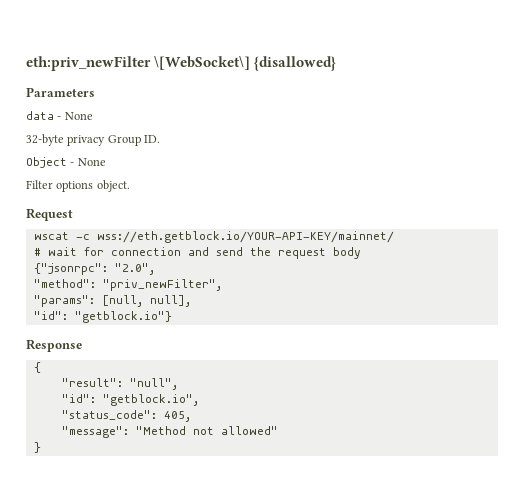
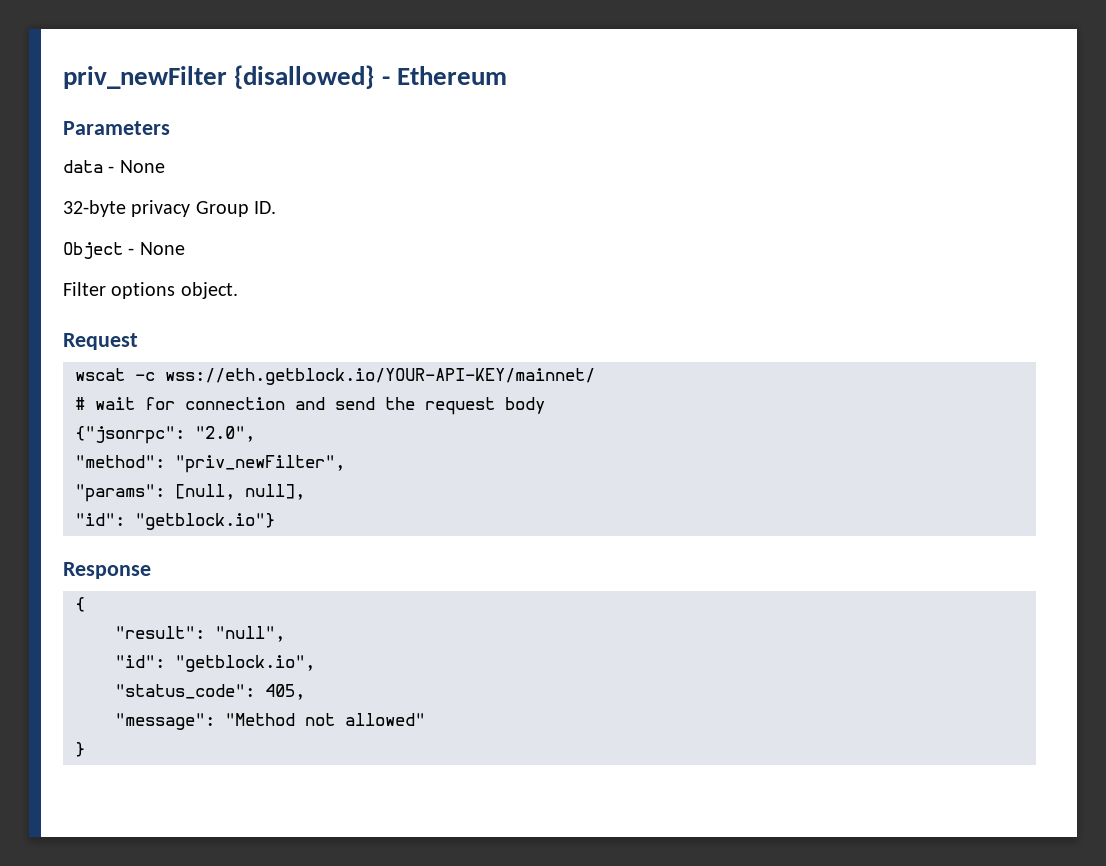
- eth:priv_newFilter \[WebSocket\] {disallowed}
+ priv_newFilter {disallowed} - Ethereum

